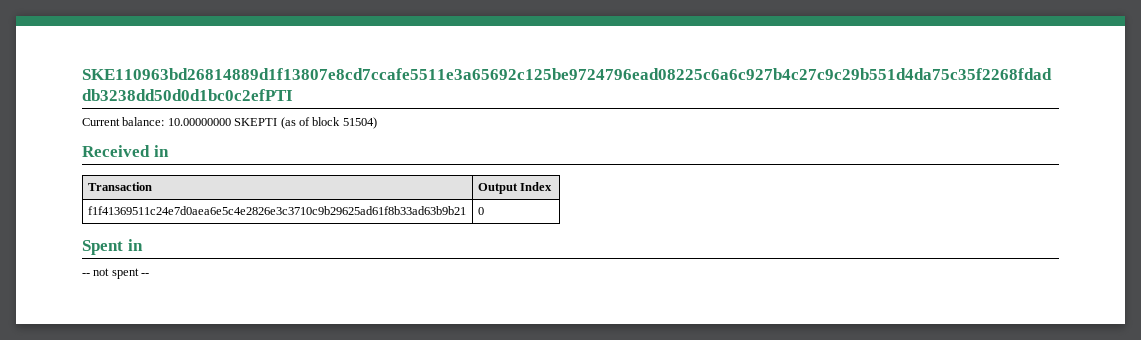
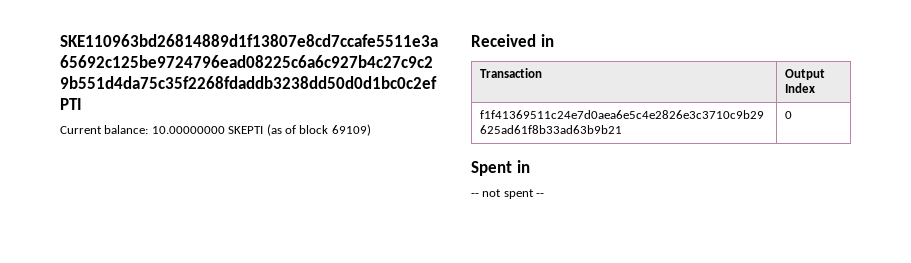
- Current balance: 10.00000000 SKEPTI (as of block 51504)
+ Current balance: 10.00000000 SKEPTI (as of block 69109)

